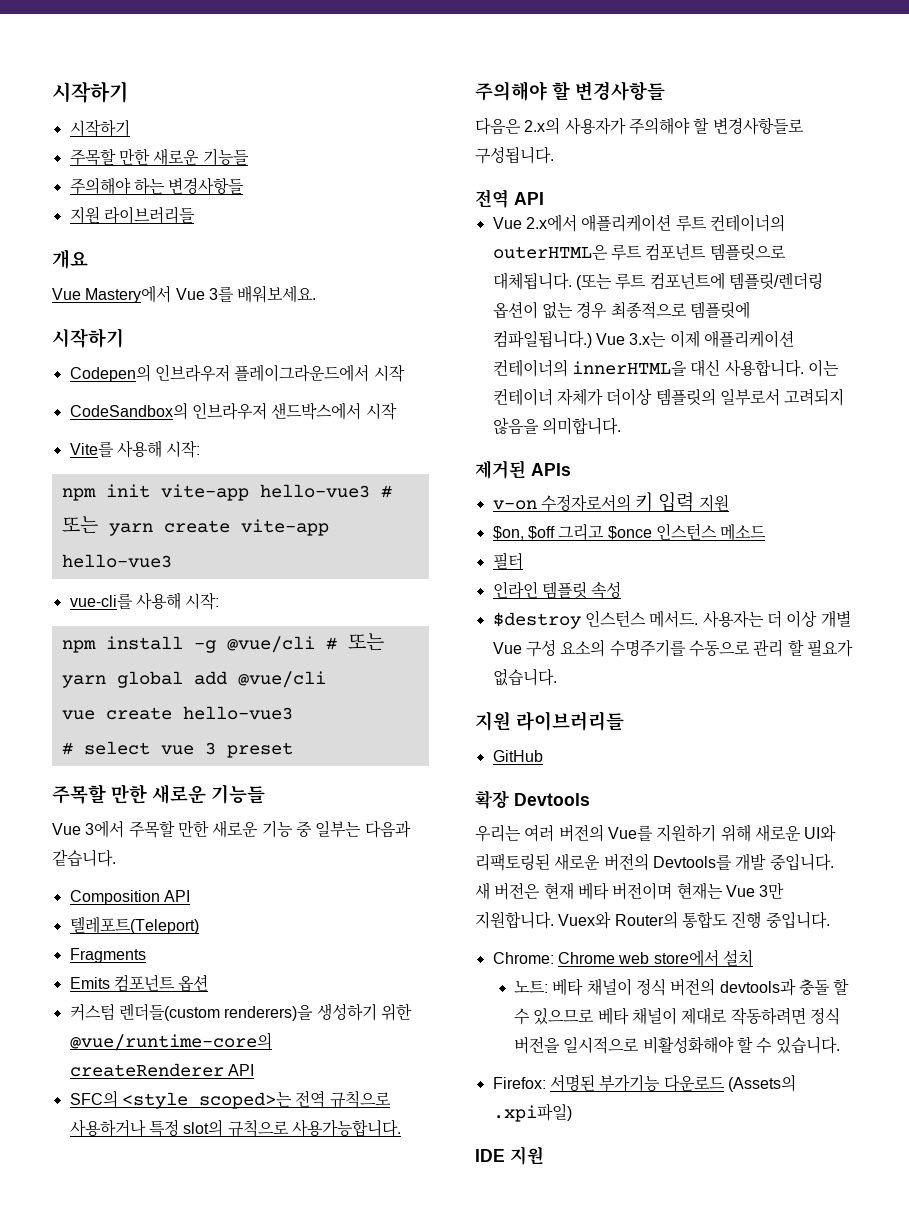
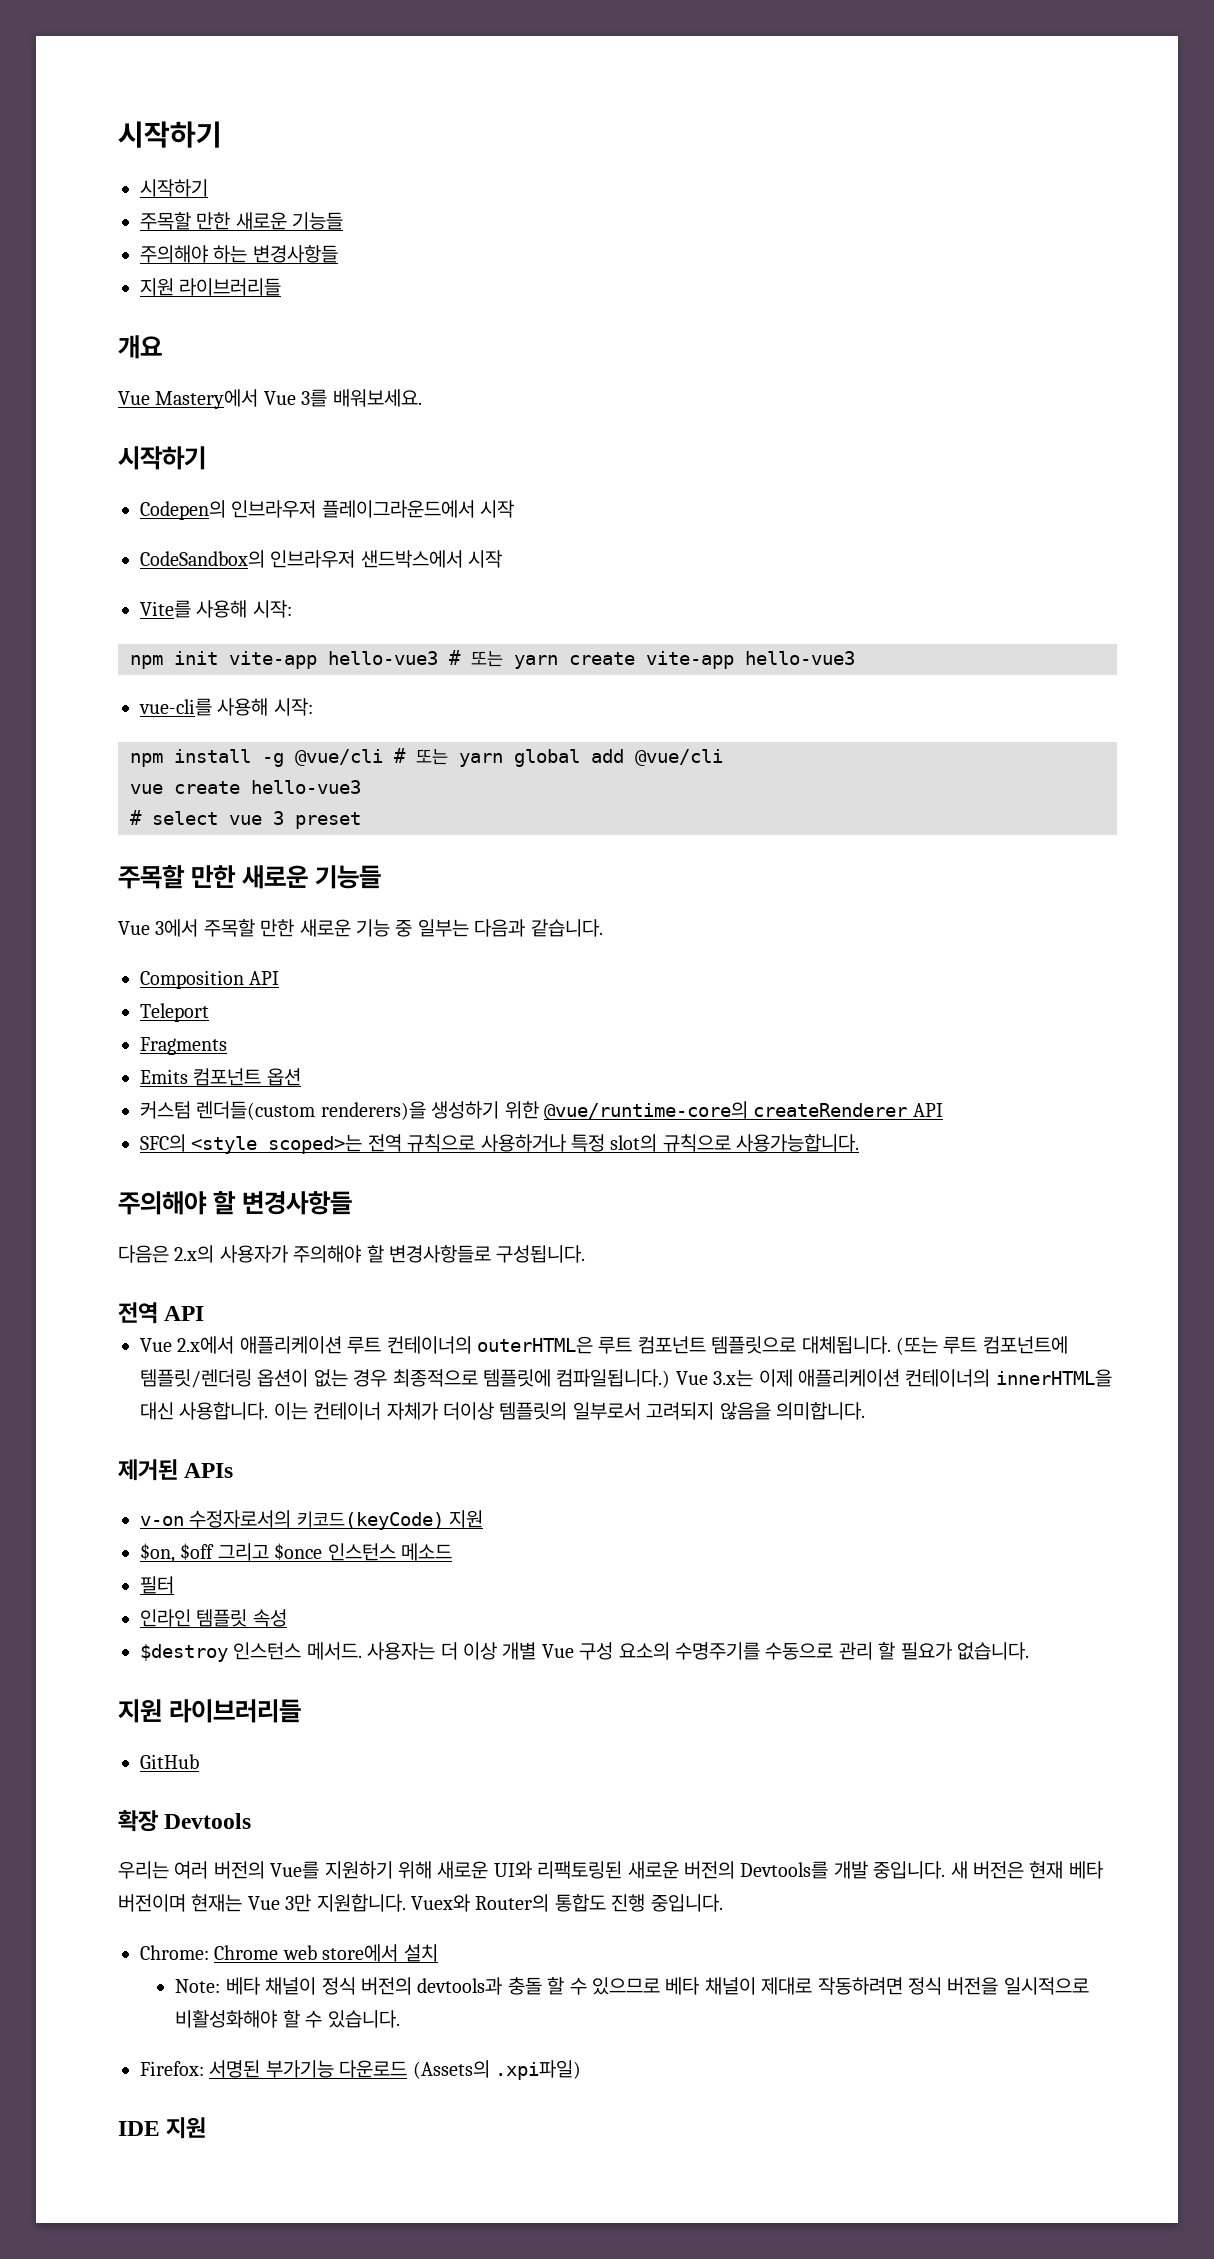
- 텔레포트(Teleport)
+ Teleport
- v-on 수정자로서의 키 입력 지원
+ v-on 수정자로서의 키코드(keyCode) 지원
- 노트: 베타 채널이 정식 버전의 devtools과 충돌 할 수 있으므로 베타 채널이 제대로 작동하려면 정식 버전을 일시적으로 비활성화해야 할 수 있습니다.
+ Note: 베타 채널이 정식 버전의 devtools과 충돌 할 수 있으므로 베타 채널이 제대로 작동하려면 정식 버전을 일시적으로 비활성화해야 할 수 있습니다.

